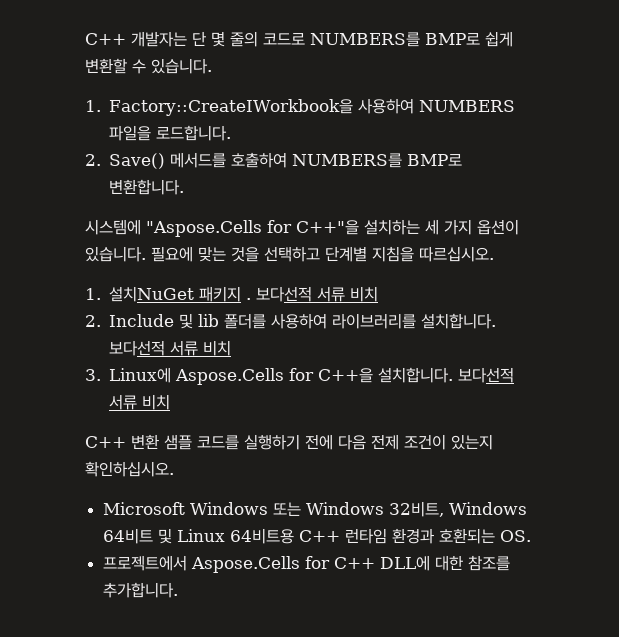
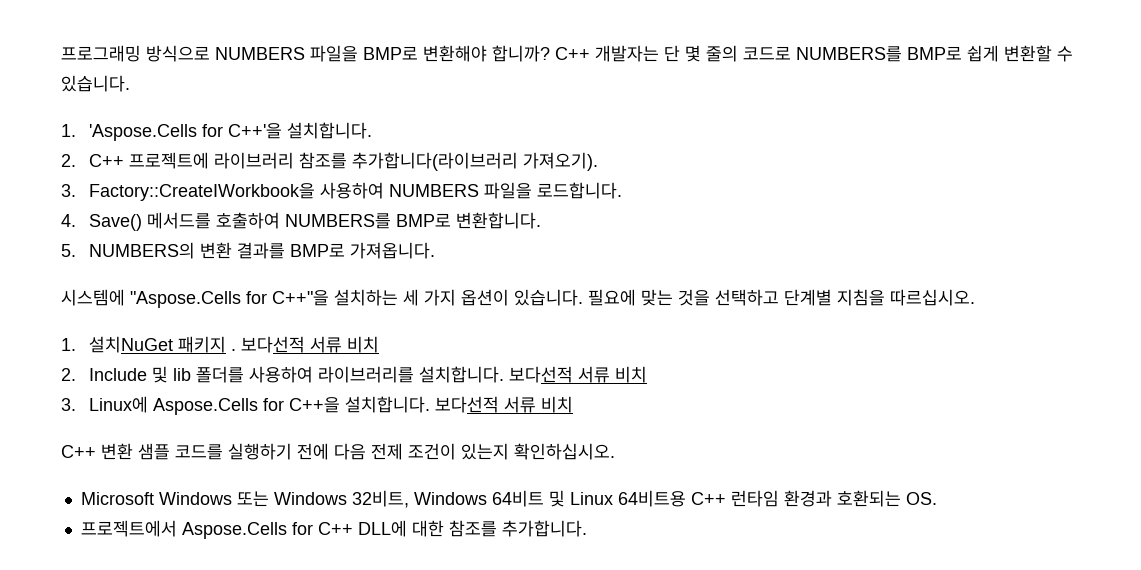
+ 프로그래밍 방식으로 NUMBERS 파일을 BMP로 변환해야 합니까?
- 1. Factory::CreateIWorkbook을 사용하여 NUMBERS 파일을 로드합니다.
+ 1. 'Aspose.Cells for C++'을 설치합니다.
+ 2. C++ 프로젝트에 라이브러리 참조를 추가합니다(라이브러리 가져오기).
+ 3. Factory::CreateIWorkbook을 사용하여 NUMBERS 파일을 로드합니다.
- 2. Save() 메서드를 호출하여 NUMBERS를 BMP로 변환합니다.
+ 4. Save() 메서드를 호출하여 NUMBERS를 BMP로 변환합니다.
+ 5. NUMBERS의 변환 결과를 BMP로 가져옵니다.

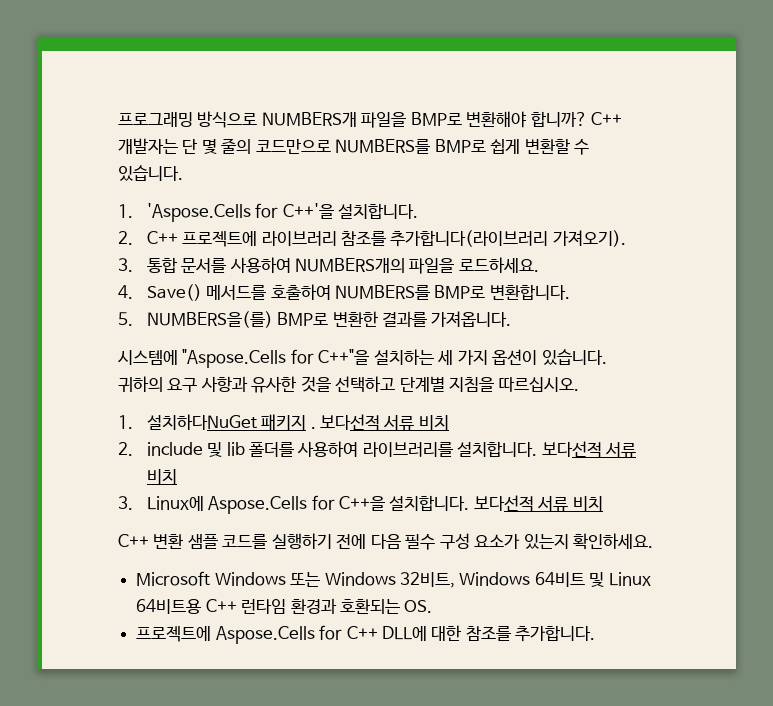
- 프로그래밍 방식으로 NUMBERS 파일을 BMP로 변환해야 합니까?
+ 프로그래밍 방식으로 NUMBERS개 파일을 BMP로 변환해야 합니까?
- C++ 개발자는 단 몇 줄의 코드로 NUMBERS를 BMP로 쉽게 변환할 수 있습니다.
+ C++ 개발자는 단 몇 줄의 코드만으로 NUMBERS를 BMP로 쉽게 변환할 수 있습니다.
- 3. Factory::CreateIWorkbook을 사용하여 NUMBERS 파일을 로드합니다.
+ 3. 통합 문서를 사용하여 NUMBERS개의 파일을 로드하세요.
- 5. NUMBERS의 변환 결과를 BMP로 가져옵니다.
+ 5. NUMBERS을(를) BMP로 변환한 결과를 가져옵니다.
- 필요에 맞는 것을 선택하고 단계별 지침을 따르십시오.
+ 귀하의 요구 사항과 유사한 것을 선택하고 단계별 지침을 따르십시오.
- 1. 설치NuGet 패키지 .
+ 1. 설치하다NuGet 패키지 .
- 2. Include 및 lib 폴더를 사용하여 라이브러리를 설치합니다.
+ 2. include 및 lib 폴더를 사용하여 라이브러리를 설치합니다.
- C++ 변환 샘플 코드를 실행하기 전에 다음 전제 조건이 있는지 확인하십시오.
+ C++ 변환 샘플 코드를 실행하기 전에 다음 필수 구성 요소가 있는지 확인하세요.
- 프로젝트에서 Aspose.Cells for C++ DLL에 대한 참조를 추가합니다.
+ 프로젝트에 Aspose.Cells for C++ DLL에 대한 참조를 추가합니다.

